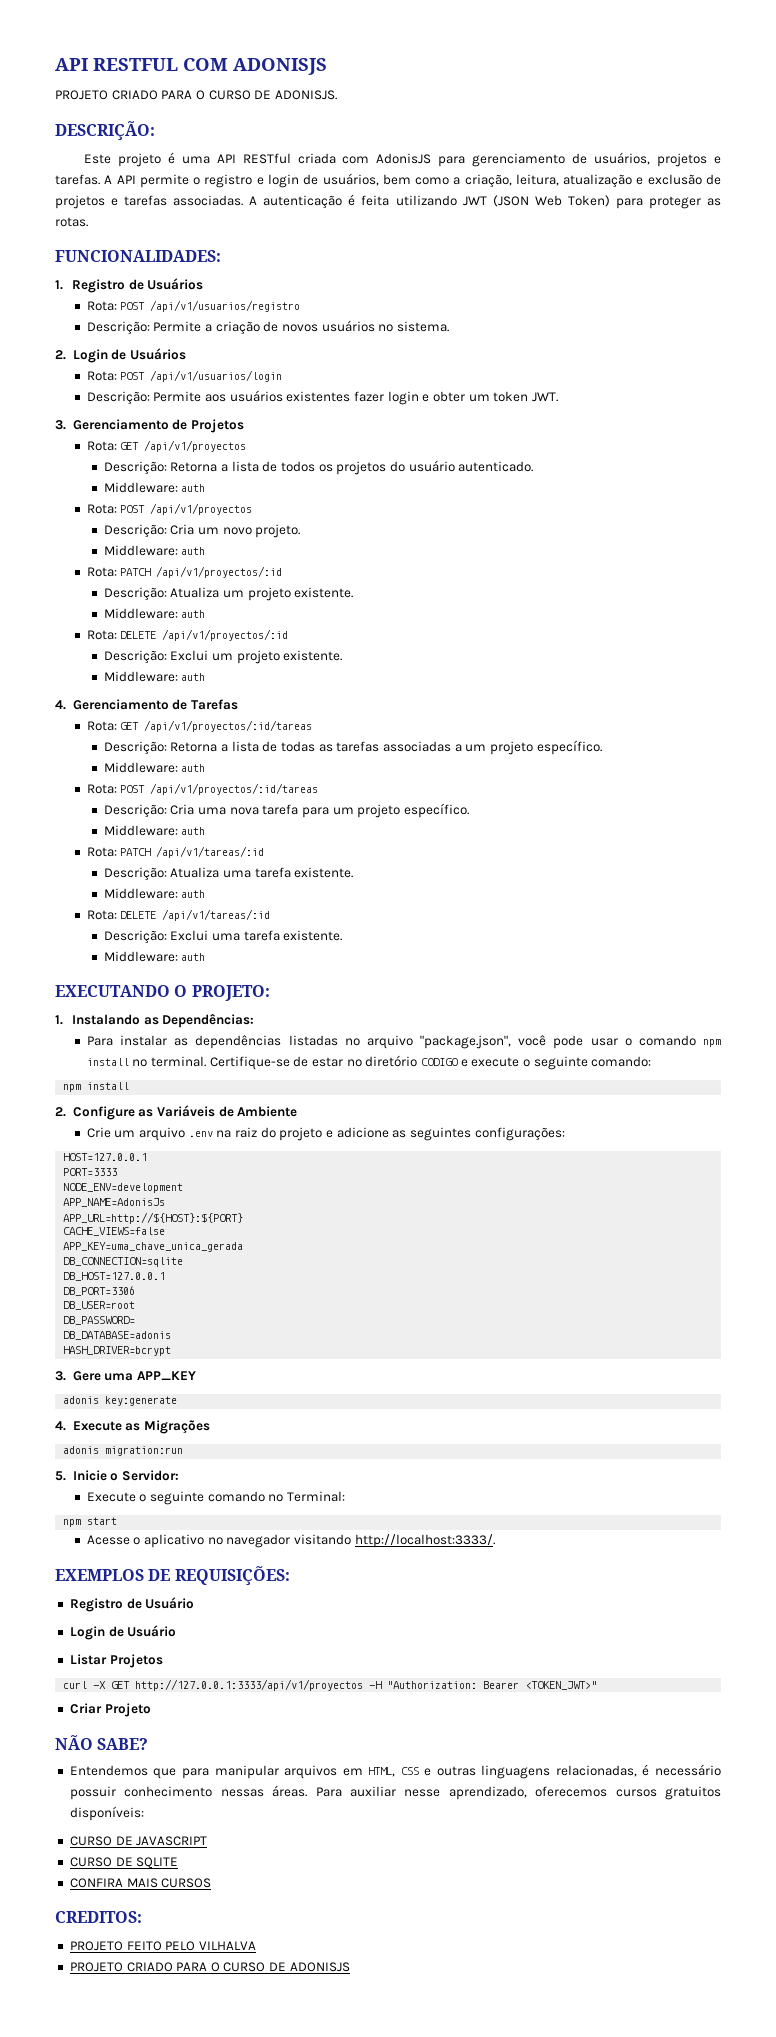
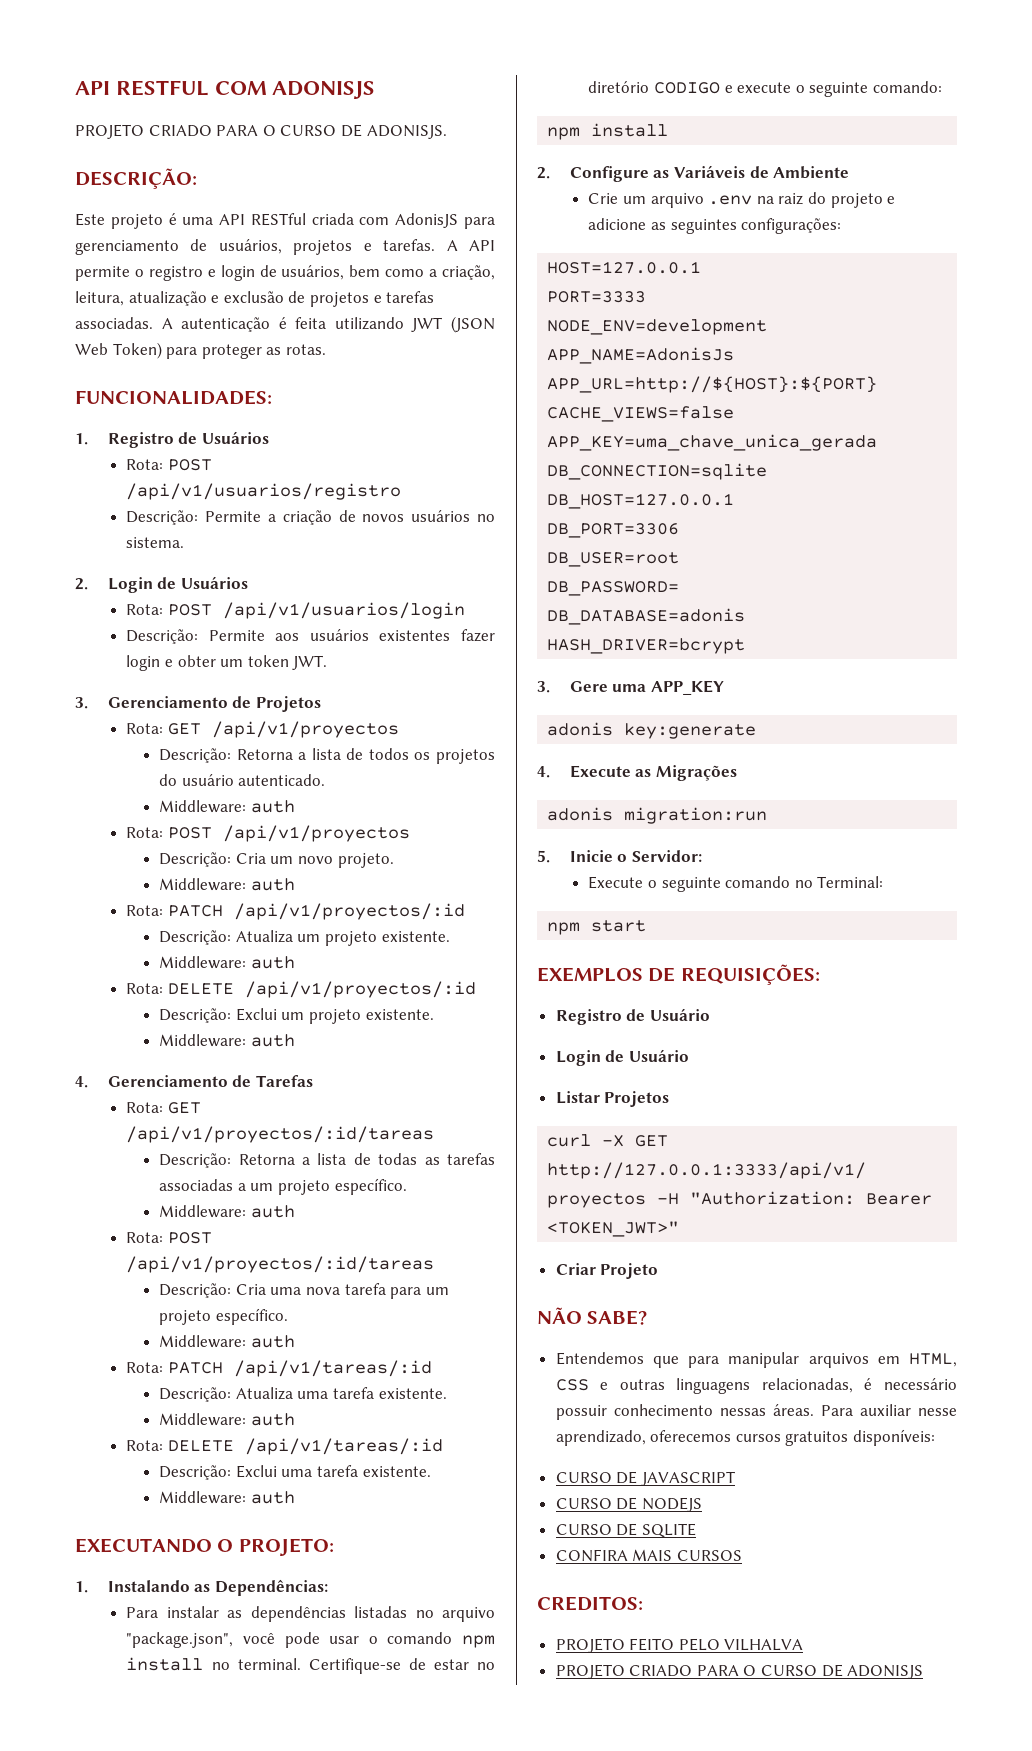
- Acesse o aplicativo no navegador visitando http://localhost:3333/.
+ CURSO DE NODEJS

